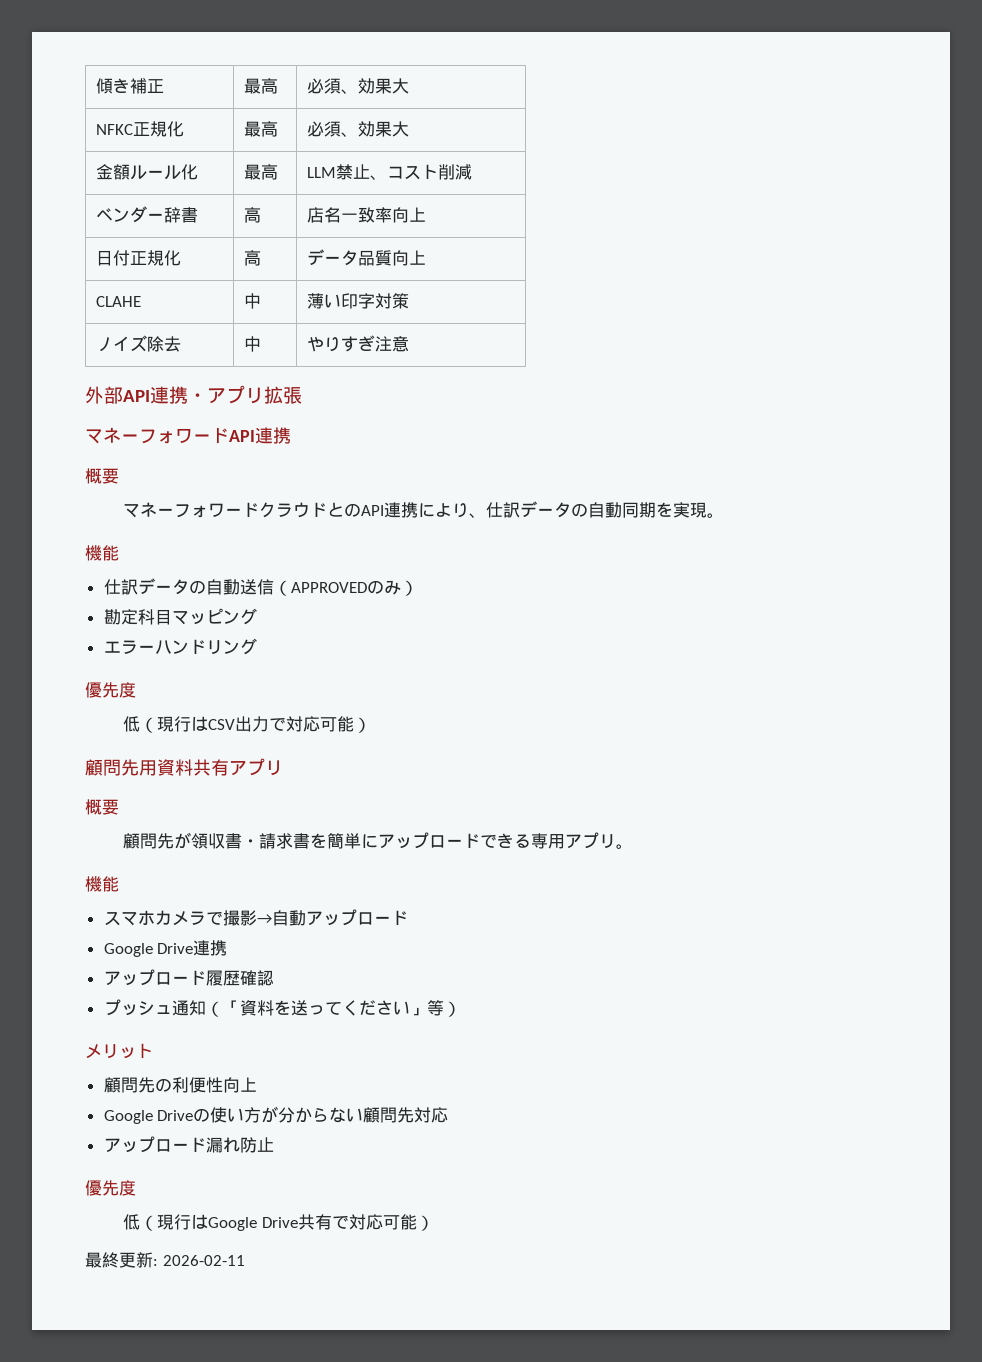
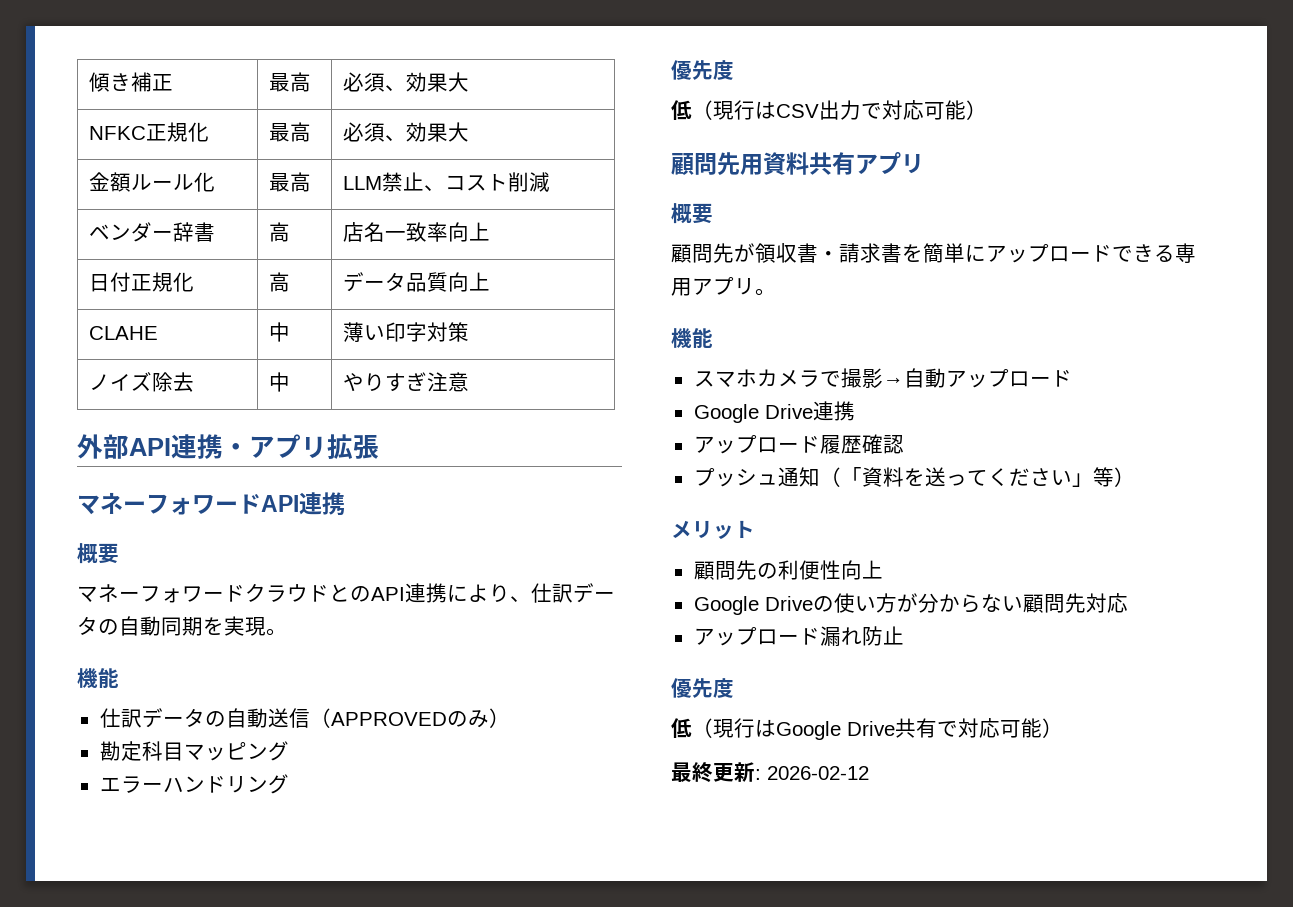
- 最終更新: 2026-02-11
+ 最終更新: 2026-02-12

